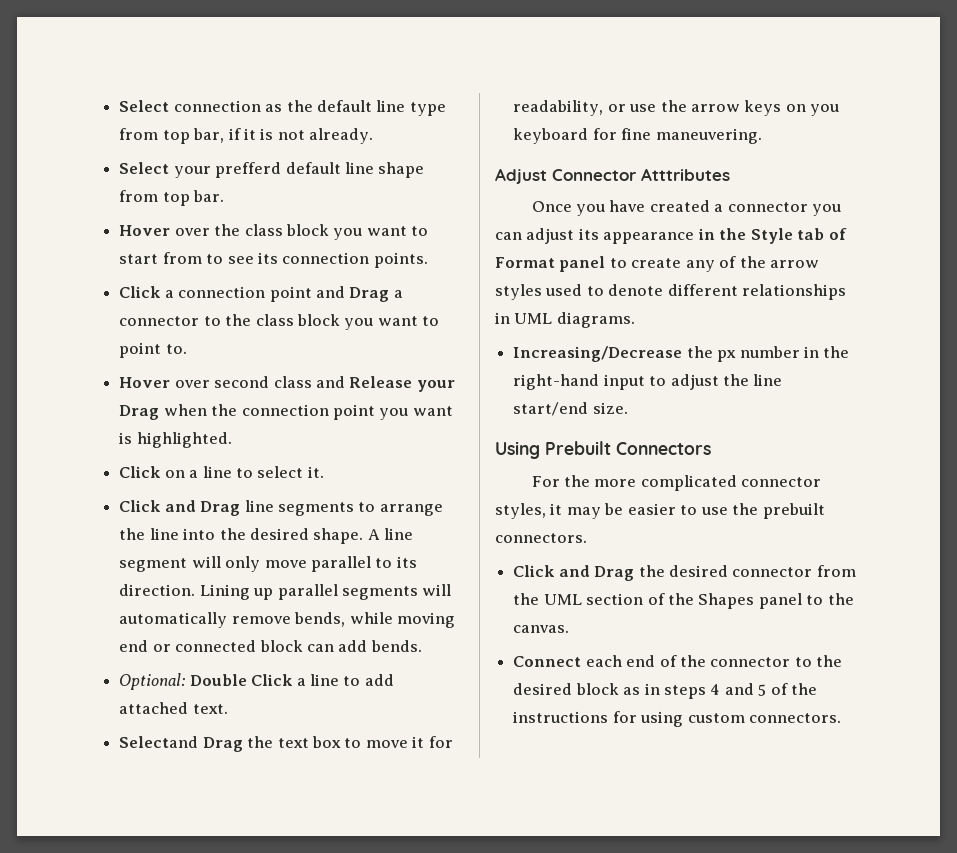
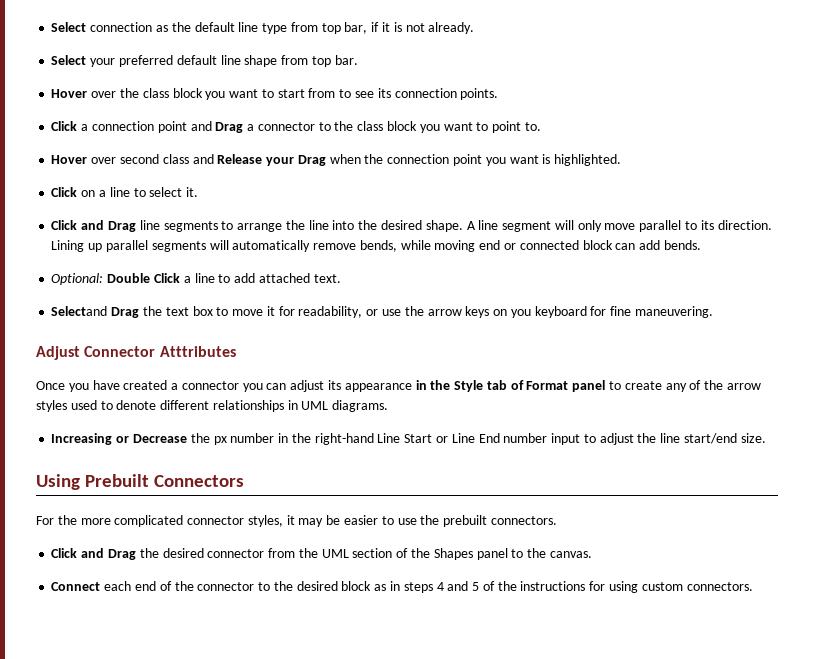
- Select your prefferd default line shape from top bar.
+ Select your preferred default line shape from top bar.
- Increasing/Decrease the px number in the right-hand input to adjust the line start/end size.
+ Increasing or Decrease the px number in the right-hand Line Start or Line End number input to adjust the line start/end size.

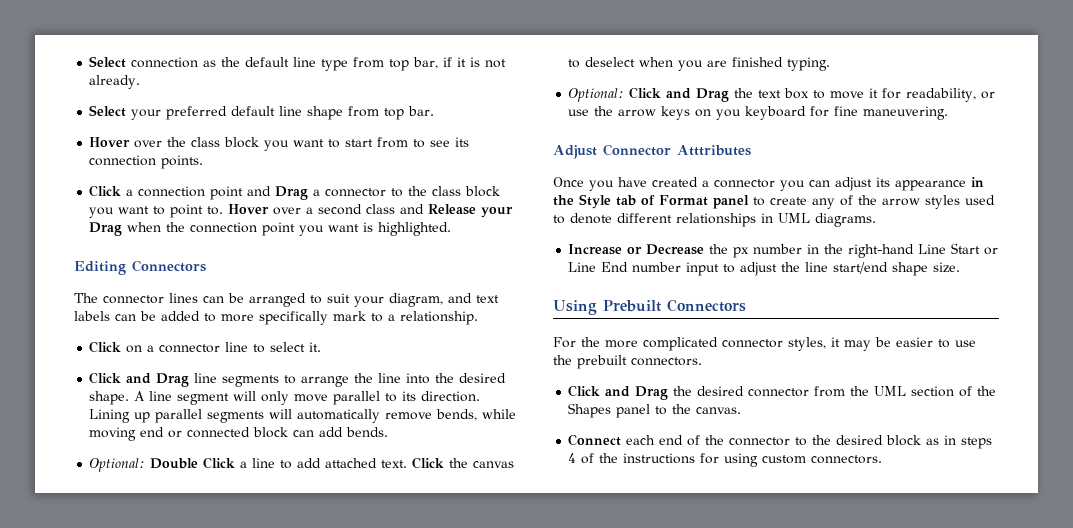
- Click a connection point and Drag a connector to the class block you want to point to.
- Hover over second class and Release your Drag when the connection point you want is highlighted.
+ Click a connection point and Drag a connector to the class block you want to point to. Hover over a second class and Release your Drag when the connection point you want is highlighted.
+ Editing Connectors
+ The connector lines can be arranged to suit your diagram, and text labels can be added to more specifically mark to a relationship.
- Click on a line to select it.
+ Click on a connector line to select it.
- Optional: Double Click a line to add attached text.
- Selectand Drag the text box to move it for readability, or use the arrow keys on you keyboard for fine maneuvering.
+ Optional: Double Click a line to add attached text. Click the canvas to deselect when you are finished typing.
+ Optional: Click and Drag the text box to move it for readability, or use the arrow keys on you keyboard for fine maneuvering.
- Increasing or Decrease the px number in the right-hand Line Start or Line End number input to adjust the line start/end size.
+ Increase or Decrease the px number in the right-hand Line Start or Line End number input to adjust the line start/end shape size.
- Connect each end of the connector to the desired block as in steps 4 and 5 of the instructions for using custom connectors.
+ Connect each end of the connector to the desired block as in steps 4 of the instructions for using custom connectors.

